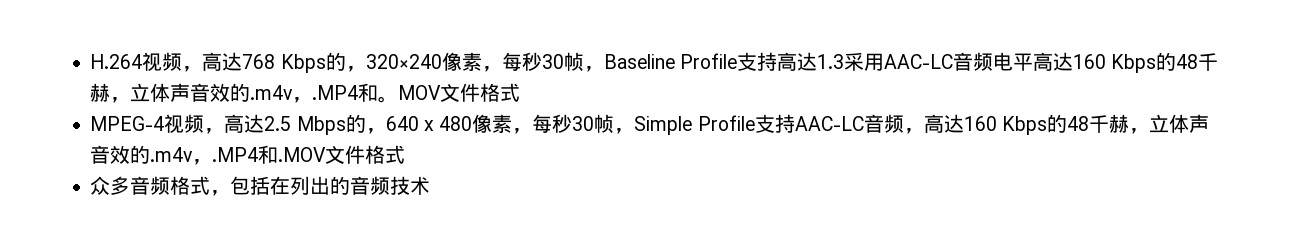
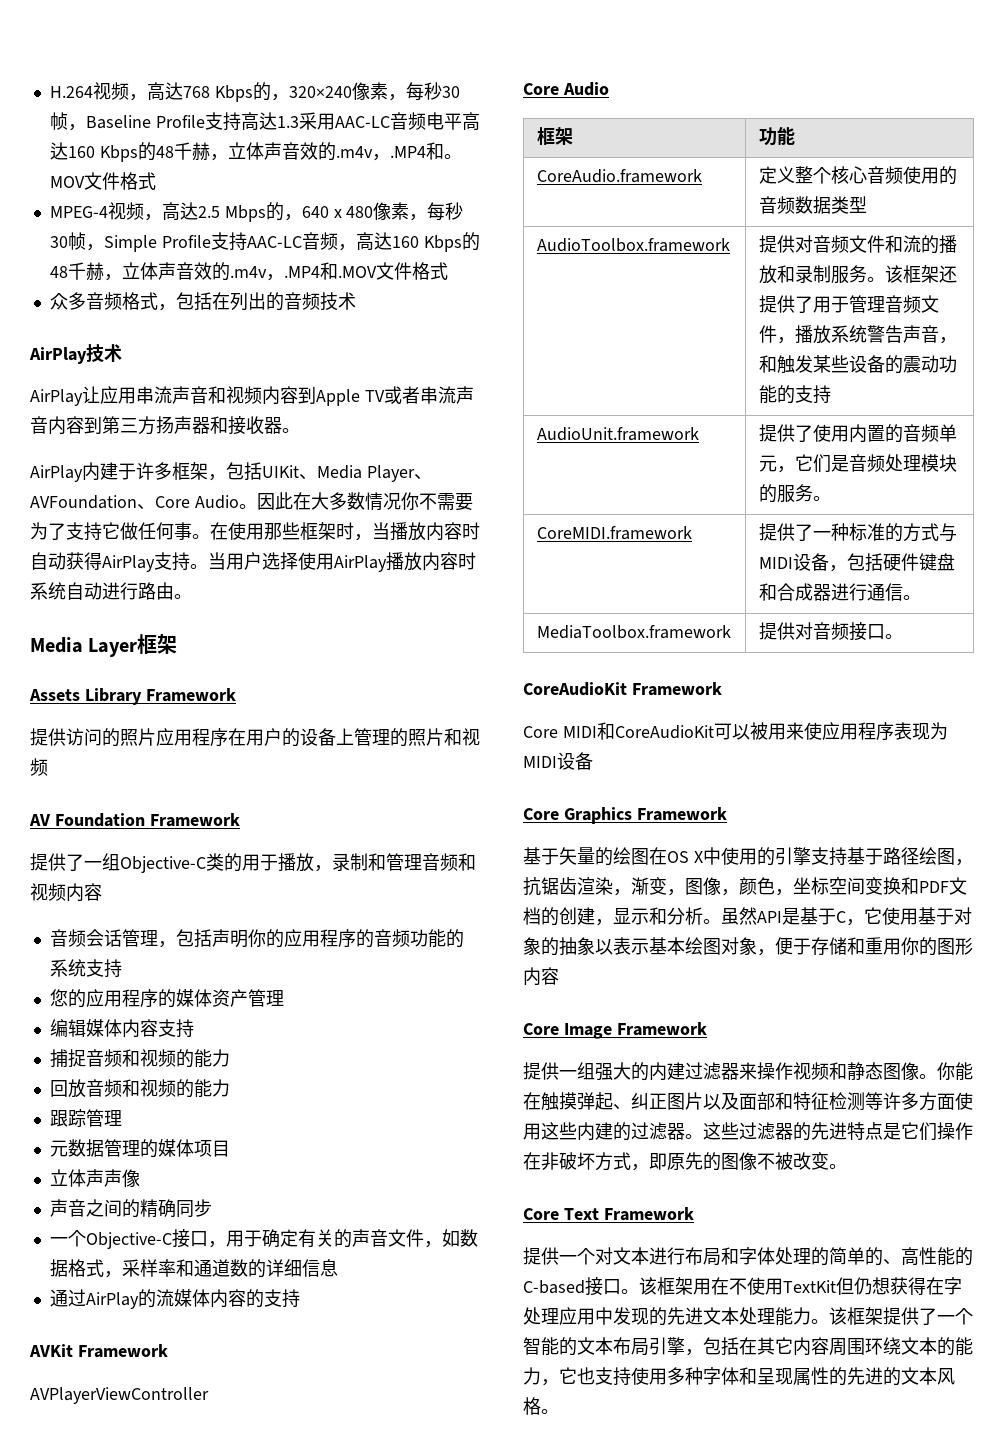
+ AirPlay技术
+ AirPlay让应用串流声音和视频内容到Apple TV或者串流声音内容到第三方扬声器和接收器。
+ AirPlay内建于许多框架，包括UIKit、Media Player、AVFoundation、Core Audio。因此在大多数情况你不需要为了支持它做任何事。在使用那些框架时，当播放内容时自动获得AirPlay支持。当用户选择使用AirPlay播放内容时系统自动进行路由。
+ Media Layer框架
+ Assets Library Framework
+ 提供访问的照片应用程序在用户的设备上管理的照片和视频
+ AV Foundation Framework
+ 提供了一组Objective-C类的用于播放，录制和管理音频和视频内容
+ 音频会话管理，包括声明你的应用程序的音频功能的系统支持
+ 您的应用程序的媒体资产管理
+ 编辑媒体内容支持
+ 捕捉音频和视频的能力
+ 回放音频和视频的能力
+ 跟踪管理
+ 元数据管理的媒体项目
+ 立体声声像
+ 声音之间的精确同步
+ 一个Objective-C接口，用于确定有关的声音文件，如数据格式，采样率和通道数的详细信息
+ 通过AirPlay的流媒体内容的支持
+ AVKit Framework
+ AVPlayerViewController
+ Core Audio
+ 框架 | 功能
+ CoreAudio.framework | 定义整个核心音频使用的音频数据类型
+ AudioToolbox.framework | 提供对音频文件和流的播放和录制服务。该框架还提供了用于管理音频文件，播放系统警告声音，和触发某些设备的震动功能的支持
+ AudioUnit.framework | 提供了使用内置的音频单元，它们是音频处理模块的服务。
+ CoreMIDI.framework | 提供了一种标准的方式与MIDI设备，包括硬件键盘和合成器进行通信。
+ MediaToolbox.framework | 提供对音频接口。
+ CoreAudioKit Framework
+ Core MIDI和CoreAudioKit可以被用来使应用程序表现为MIDI设备
+ Core Graphics Framework
+ 基于矢量的绘图在OS X中使用的引擎支持基于路径绘图，抗锯齿渲染，渐变，图像，颜色，坐标空间变换和PDF文档的创建，显示和分析。虽然API是基于C，它使用基于对象的抽象以表示基本绘图对象，便于存储和重用你的图形内容
+ Core Image Framework
+ 提供一组强大的内建过滤器来操作视频和静态图像。你能在触摸弹起、纠正图片以及面部和特征检测等许多方面使用这些内建的过滤器。这些过滤器的先进特点是它们操作在非破坏方式，即原先的图像不被改变。
+ Core Text Framework
+ 提供一个对文本进行布局和字体处理的简单的、高性能的C-based接口。该框架用在不使用TextKit但仍想获得在字处理应用中发现的先进文本处理能力。该框架提供了一个智能的文本布局引擎，包括在其它内容周围环绕文本的能力，它也支持使用多种字体和呈现属性的先进的文本风格。

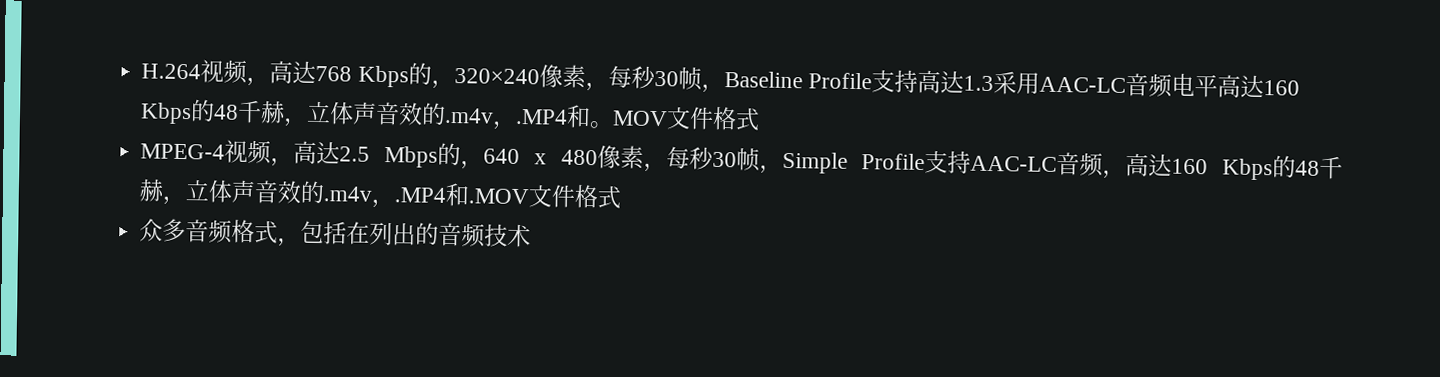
- AirPlay技术
- AirPlay让应用串流声音和视频内容到Apple TV或者串流声音内容到第三方扬声器和接收器。
- AirPlay内建于许多框架，包括UIKit、Media Player、AVFoundation、Core Audio。因此在大多数情况你不需要为了支持它做任何事。在使用那些框架时，当播放内容时自动获得AirPlay支持。当用户选择使用AirPlay播放内容时系统自动进行路由。
- Media Layer框架
- Assets Library Framework
- 提供访问的照片应用程序在用户的设备上管理的照片和视频
- AV Foundation Framework
- 提供了一组Objective-C类的用于播放，录制和管理音频和视频内容
- 音频会话管理，包括声明你的应用程序的音频功能的系统支持
- 您的应用程序的媒体资产管理
- 编辑媒体内容支持
- 捕捉音频和视频的能力
- 回放音频和视频的能力
- 跟踪管理
- 元数据管理的媒体项目
- 立体声声像
- 声音之间的精确同步
- 一个Objective-C接口，用于确定有关的声音文件，如数据格式，采样率和通道数的详细信息
- 通过AirPlay的流媒体内容的支持
- AVKit Framework
- AVPlayerViewController
- Core Audio
- 框架 | 功能
- CoreAudio.framework | 定义整个核心音频使用的音频数据类型
- AudioToolbox.framework | 提供对音频文件和流的播放和录制服务。该框架还提供了用于管理音频文件，播放系统警告声音，和触发某些设备的震动功能的支持
- AudioUnit.framework | 提供了使用内置的音频单元，它们是音频处理模块的服务。
- CoreMIDI.framework | 提供了一种标准的方式与MIDI设备，包括硬件键盘和合成器进行通信。
- MediaToolbox.framework | 提供对音频接口。
- CoreAudioKit Framework
- Core MIDI和CoreAudioKit可以被用来使应用程序表现为MIDI设备
- Core Graphics Framework
- 基于矢量的绘图在OS X中使用的引擎支持基于路径绘图，抗锯齿渲染，渐变，图像，颜色，坐标空间变换和PDF文档的创建，显示和分析。虽然API是基于C，它使用基于对象的抽象以表示基本绘图对象，便于存储和重用你的图形内容
- Core Image Framework
- 提供一组强大的内建过滤器来操作视频和静态图像。你能在触摸弹起、纠正图片以及面部和特征检测等许多方面使用这些内建的过滤器。这些过滤器的先进特点是它们操作在非破坏方式，即原先的图像不被改变。
- Core Text Framework
- 提供一个对文本进行布局和字体处理的简单的、高性能的C-based接口。该框架用在不使用TextKit但仍想获得在字处理应用中发现的先进文本处理能力。该框架提供了一个智能的文本布局引擎，包括在其它内容周围环绕文本的能力，它也支持使用多种字体和呈现属性的先进的文本风格。

